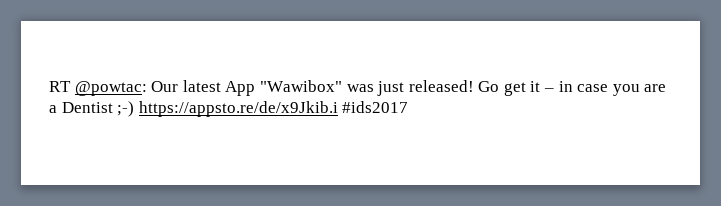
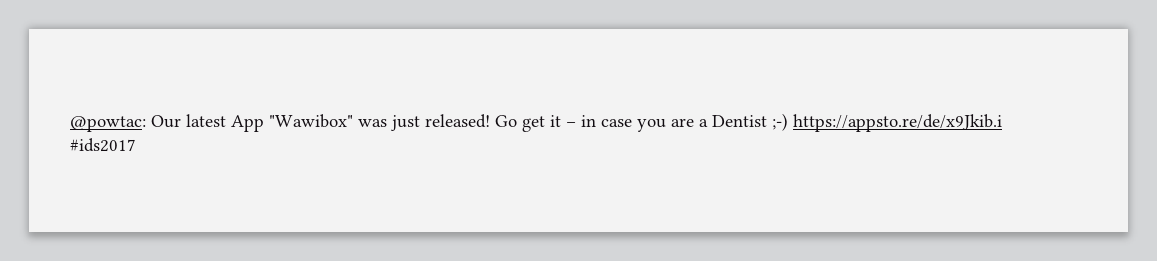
- RT @powtac: Our latest App "Wawibox" was just released!
+ @powtac: Our latest App "Wawibox" was just released!

